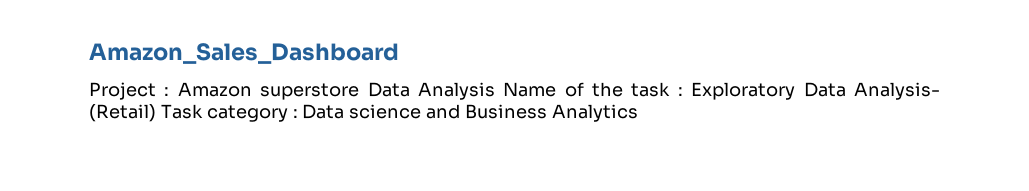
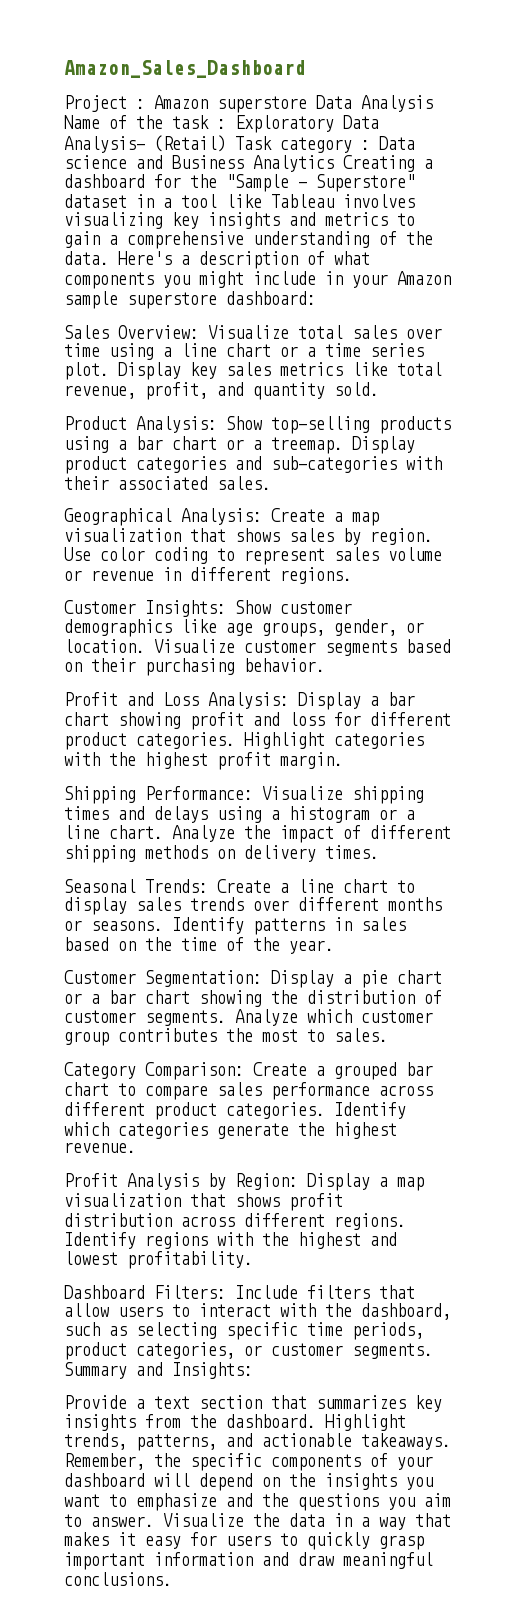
- Project : Amazon superstore Data Analysis Name of the task : Exploratory Data Analysis- (Retail) Task category : Data science and Business Analytics
+ Project : Amazon superstore Data Analysis Name of the task : Exploratory Data Analysis- (Retail) Task category : Data science and Business Analytics Creating a dashboard for the "Sample - Superstore" dataset in a tool like Tableau involves visualizing key insights and metrics to gain a comprehensive understanding of the data. Here's a description of what components you might include in your Amazon sample superstore dashboard:
+ Sales Overview: Visualize total sales over time using a line chart or a time series plot. Display key sales metrics like total revenue, profit, and quantity sold.
+ Product Analysis: Show top-selling products using a bar chart or a treemap. Display product categories and sub-categories with their associated sales.
+ Geographical Analysis: Create a map visualization that shows sales by region. Use color coding to represent sales volume or revenue in different regions.
+ Customer Insights: Show customer demographics like age groups, gender, or location. Visualize customer segments based on their purchasing behavior.
+ Profit and Loss Analysis: Display a bar chart showing profit and loss for different product categories. Highlight categories with the highest profit margin.
+ Shipping Performance: Visualize shipping times and delays using a histogram or a line chart. Analyze the impact of different shipping methods on delivery times.
+ Seasonal Trends: Create a line chart to display sales trends over different months or seasons. Identify patterns in sales based on the time of the year.
+ Customer Segmentation: Display a pie chart or a bar chart showing the distribution of customer segments. Analyze which customer group contributes the most to sales.
+ Category Comparison: Create a grouped bar chart to compare sales performance across different product categories. Identify which categories generate the highest revenue.
+ Profit Analysis by Region: Display a map visualization that shows profit distribution across different regions. Identify regions with the highest and lowest profitability.
+ Dashboard Filters: Include filters that allow users to interact with the dashboard, such as selecting specific time periods, product categories, or customer segments. Summary and Insights:
+ Provide a text section that summarizes key insights from the dashboard. Highlight trends, patterns, and actionable takeaways. Remember, the specific components of your dashboard will depend on the insights you want to emphasize and the questions you aim to answer. Visualize the data in a way that makes it easy for users to quickly grasp important information and draw meaningful conclusions.

